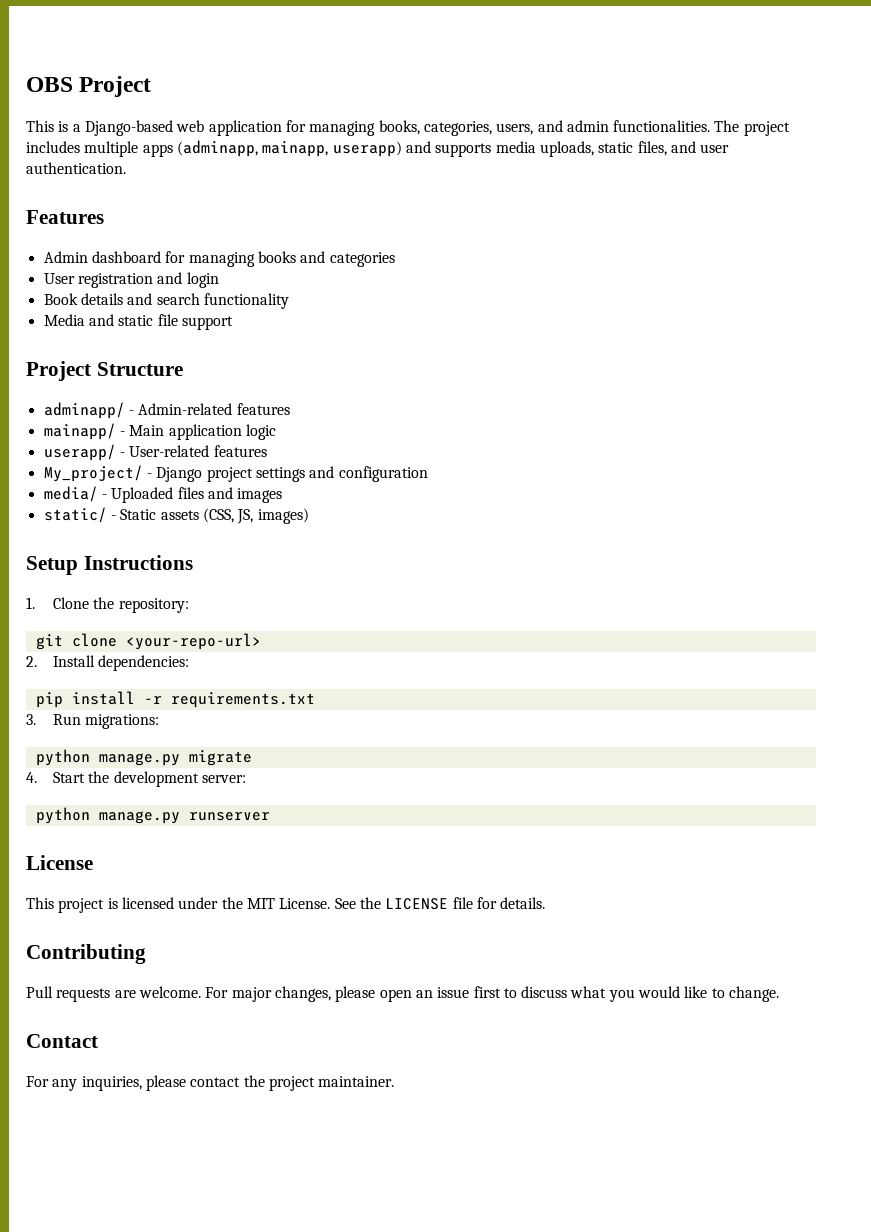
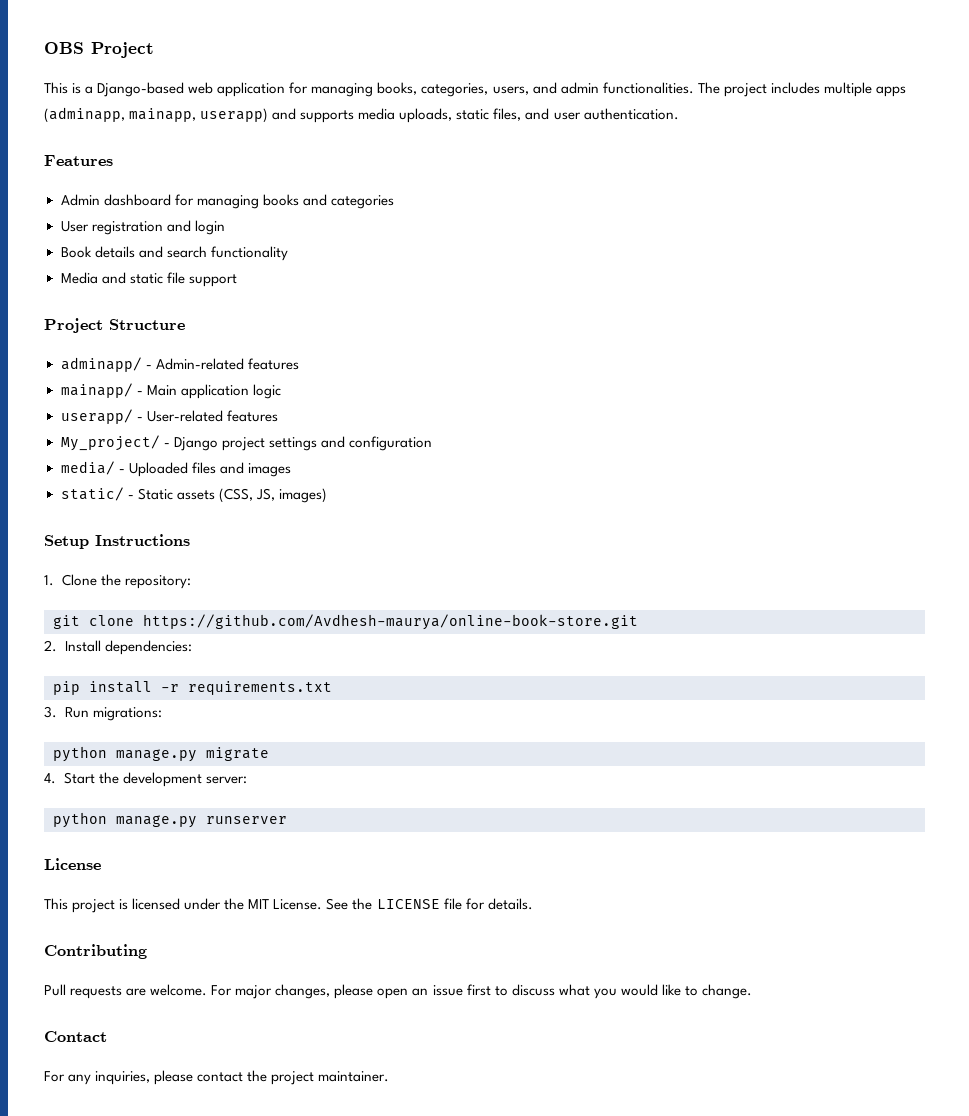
- git clone <your-repo-url>
+ git clone https://github.com/Avdhesh-maurya/online-book-store.git

